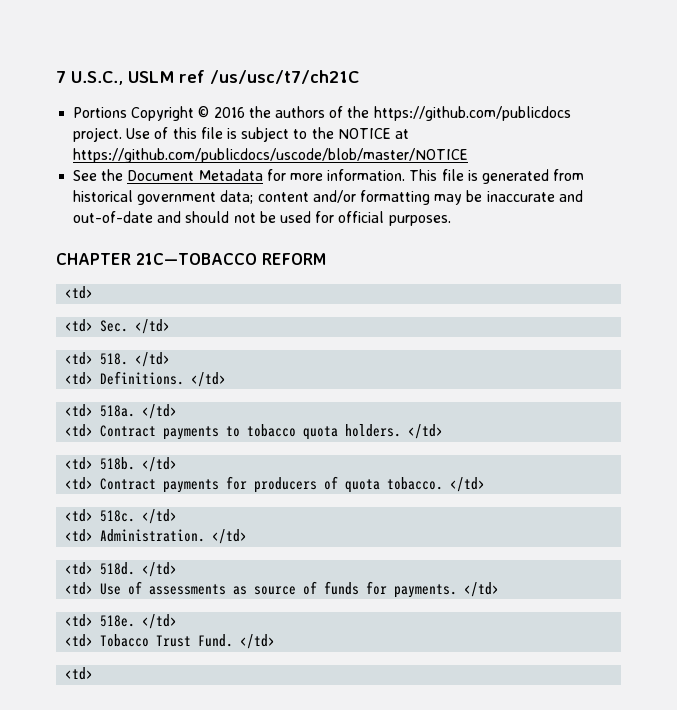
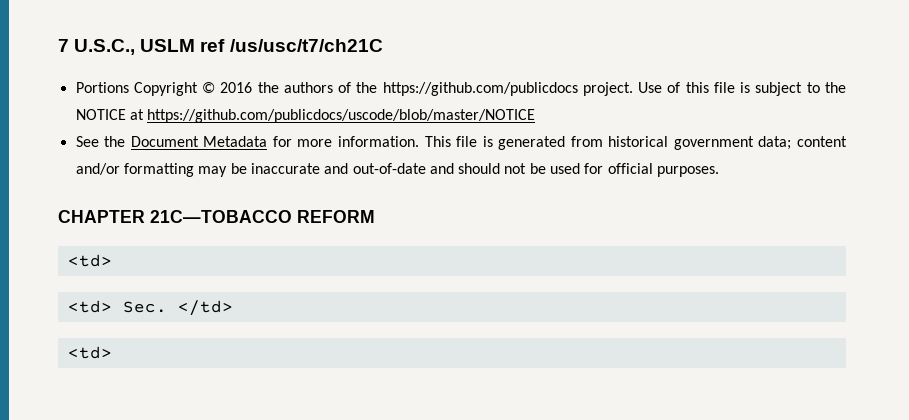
- <td> 518. </td>
- <td> Definitions. </td>
- <td> 518a. </td>
- <td> Contract payments to tobacco quota holders. </td>
- <td> 518b. </td>
- <td> Contract payments for producers of quota tobacco. </td>
- <td> 518c. </td>
- <td> Administration. </td>
- <td> 518d. </td>
- <td> Use of assessments as source of funds for payments. </td>
- <td> 518e. </td>
- <td> Tobacco Trust Fund. </td>

